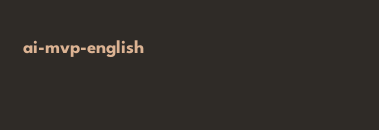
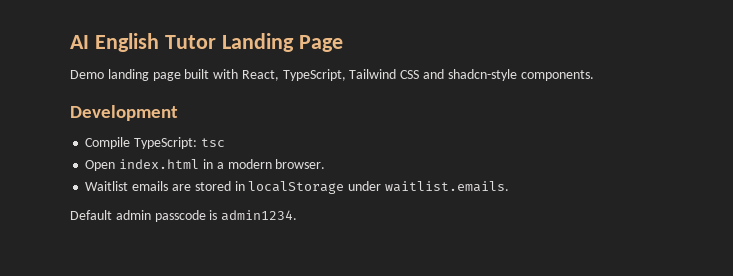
- ai-mvp-english
+ AI English Tutor Landing Page
+ Demo landing page built with React, TypeScript, Tailwind CSS and shadcn-style components.
+ Development
+ Compile TypeScript: tsc
+ Open index.html in a modern browser.
+ Waitlist emails are stored in localStorage under waitlist.emails.
+ Default admin passcode is admin1234.

